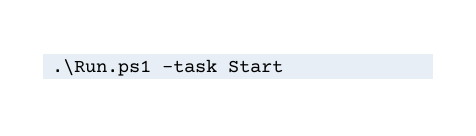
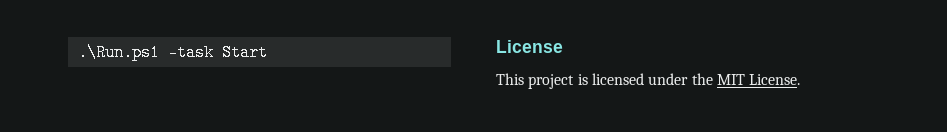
+ License
+ This project is licensed under the MIT License.

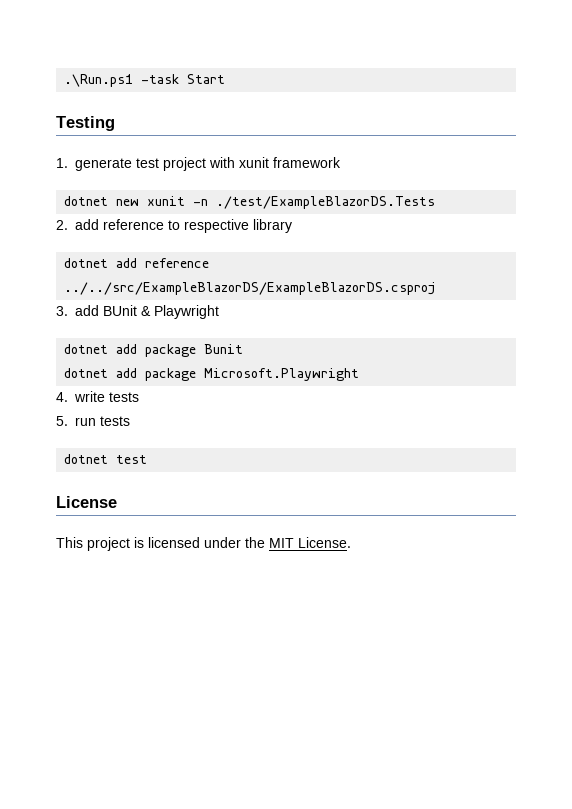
+ Testing
+ 1. generate test project with xunit framework
+ dotnet new xunit -n ./test/ExampleBlazorDS.Tests
+ 2. add reference to respective library
+ dotnet add reference ../../src/ExampleBlazorDS/ExampleBlazorDS.csproj
+ 3. add BUnit & Playwright
+ dotnet add package Bunit
+ dotnet add package Microsoft.Playwright
+ 4. write tests
+ 5. run tests
+ dotnet test

